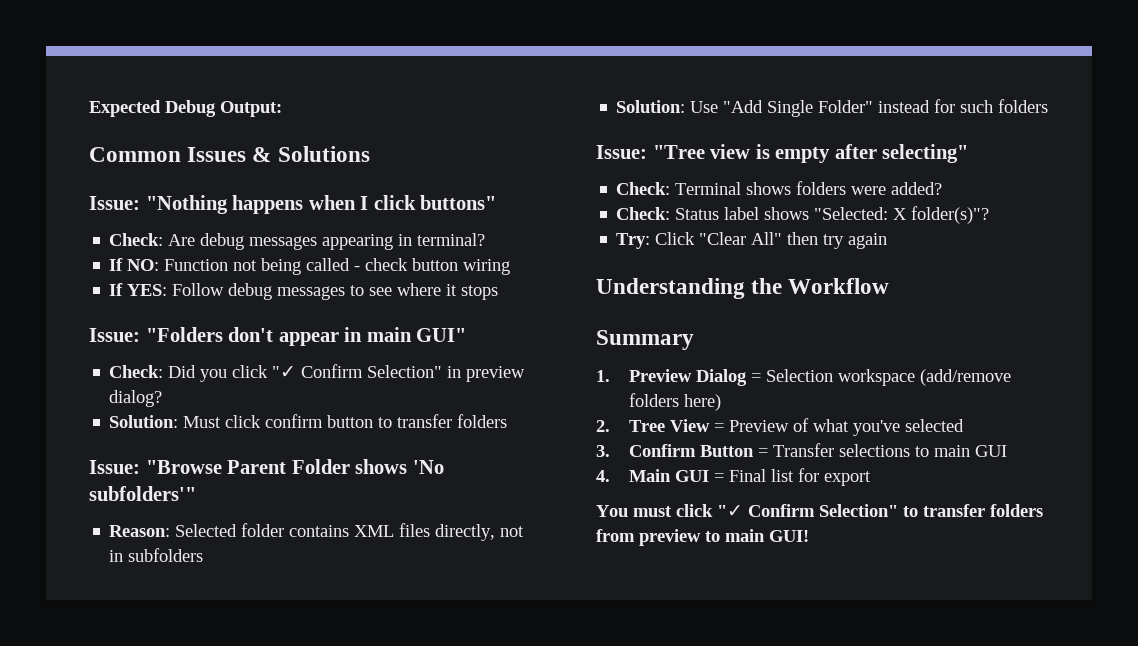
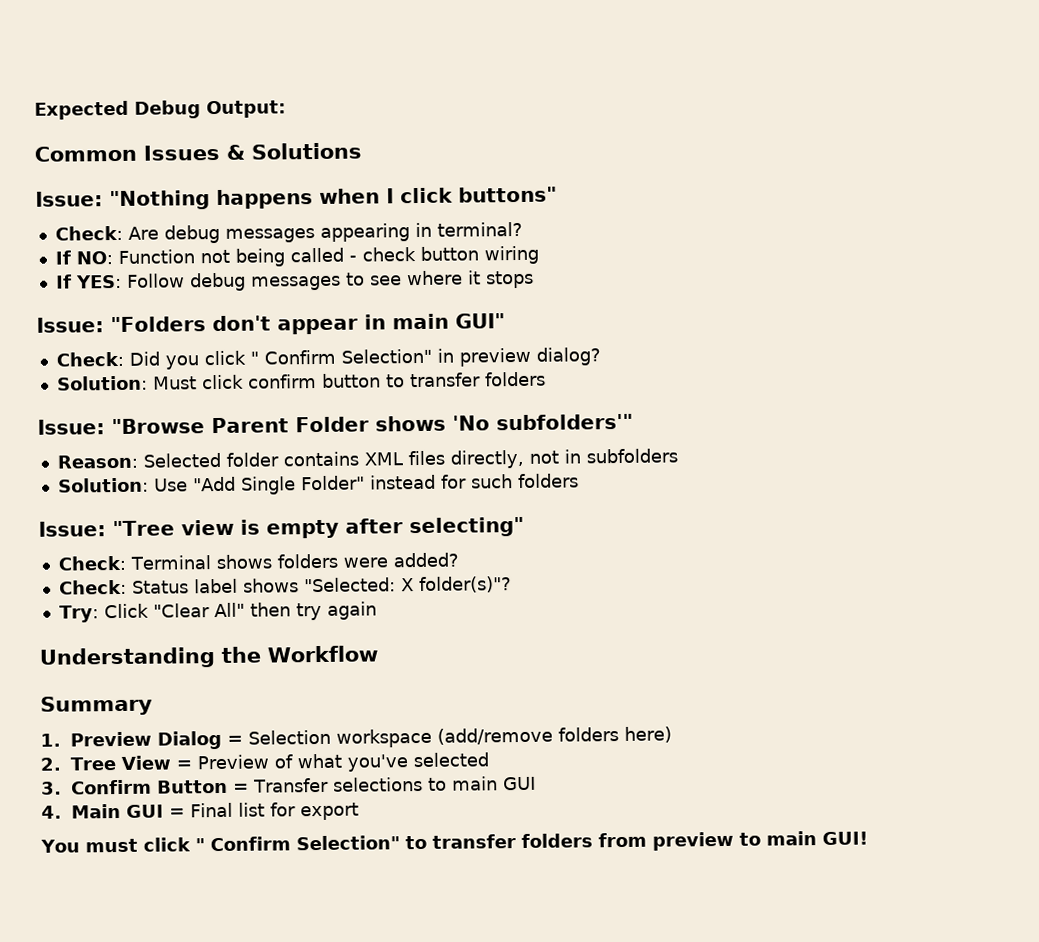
- Check: Did you click "✓ Confirm Selection" in preview dialog?
+ Check: Did you click " Confirm Selection" in preview dialog?
- You must click "✓ Confirm Selection" to transfer folders from preview to main GUI!
+ You must click " Confirm Selection" to transfer folders from preview to main GUI!

